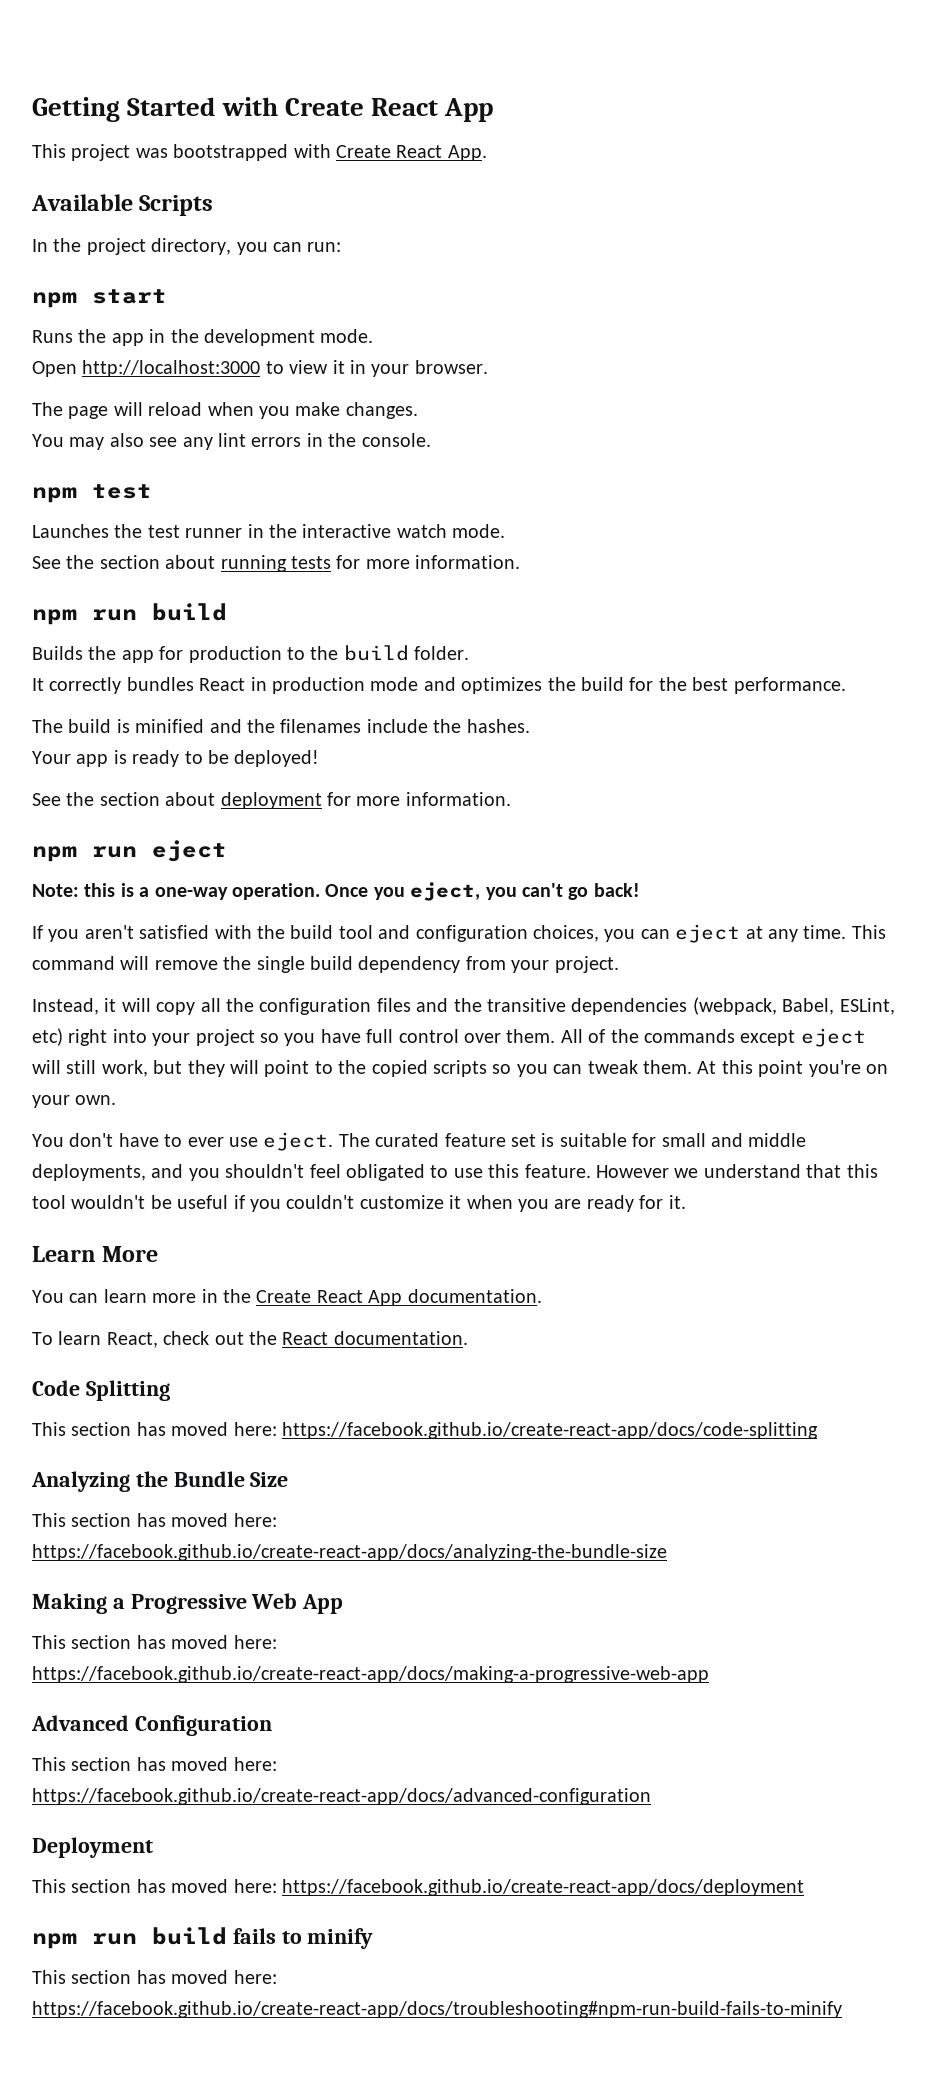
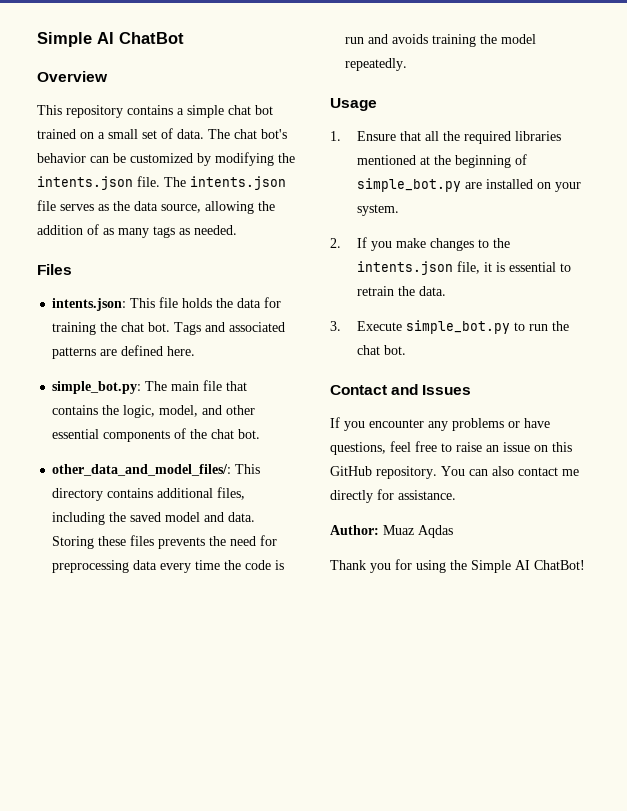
- Getting Started with Create React App
- This project was bootstrapped with Create React App.
- Available Scripts
- In the project directory, you can run:
- npm start
- Runs the app in the development mode.
- Open http://localhost:3000 to view it in your browser.
- The page will reload when you make changes.
- You may also see any lint errors in the console.
- npm test
- Launches the test runner in the interactive watch mode.
- See the section about running tests for more information.
- npm run build
- Builds the app for production to the build folder.
- It correctly bundles React in production mode and optimizes the build for the best performance.
- The build is minified and the filenames include the hashes.
- Your app is ready to be deployed!
- See the section about deployment for more information.
- npm run eject
- Note: this is a one-way operation. Once you eject, you can't go back!
- If you aren't satisfied with the build tool and configuration choices, you can eject at any time. This command will remove the single build dependency from your project.
- Instead, it will copy all the configuration files and the transitive dependencies (webpack, Babel, ESLint, etc) right into your project so you have full control over them. All of the commands except eject will still work, but they will point to the copied scripts so you can tweak them. At this point you're on your own.
- You don't have to ever use eject. The curated feature set is suitable for small and middle deployments, and you shouldn't feel obligated to use this feature. However we understand that this tool wouldn't be useful if you couldn't customize it when you are ready for it.
- Learn More
- You can learn more in the Create React App documentation.
- To learn React, check out the React documentation.
- Code Splitting
- This section has moved here: https://facebook.github.io/create-react-app/docs/code-splitting
- Analyzing the Bundle Size
- This section has moved here: https://facebook.github.io/create-react-app/docs/analyzing-the-bundle-size
- Making a Progressive Web App
- This section has moved here: https://facebook.github.io/create-react-app/docs/making-a-progressive-web-app
- Advanced Configuration
- This section has moved here: https://facebook.github.io/create-react-app/docs/advanced-configuration
- Deployment
- This section has moved here: https://facebook.github.io/create-react-app/docs/deployment
- npm run build fails to minify
- This section has moved here: https://facebook.github.io/create-react-app/docs/troubleshooting#npm-run-build-fails-to-minify
+ Simple AI ChatBot
+ Overview
+ This repository contains a simple chat bot trained on a small set of data. The chat bot's behavior can be customized by modifying the intents.json file. The intents.json file serves as the data source, allowing the addition of as many tags as needed.
+ Files
+ intents.json: This file holds the data for training the chat bot. Tags and associated patterns are defined here.
+ simple_bot.py: The main file that contains the logic, model, and other essential components of the chat bot.
+ other_data_and_model_files/: This directory contains additional files, including the saved model and data. Storing these files prevents the need for preprocessing data every time the code is run and avoids training the model repeatedly.
+ Usage
+ 1. Ensure that all the required libraries mentioned at the beginning of simple_bot.py are installed on your system.
+ 2. If you make changes to the intents.json file, it is essential to retrain the data.
+ 3. Execute simple_bot.py to run the chat bot.
+ Contact and Issues
+ If you encounter any problems or have questions, feel free to raise an issue on this GitHub repository. You can also contact me directly for assistance.
+ Author: Muaz Aqdas
+ Thank you for using the Simple AI ChatBot!

